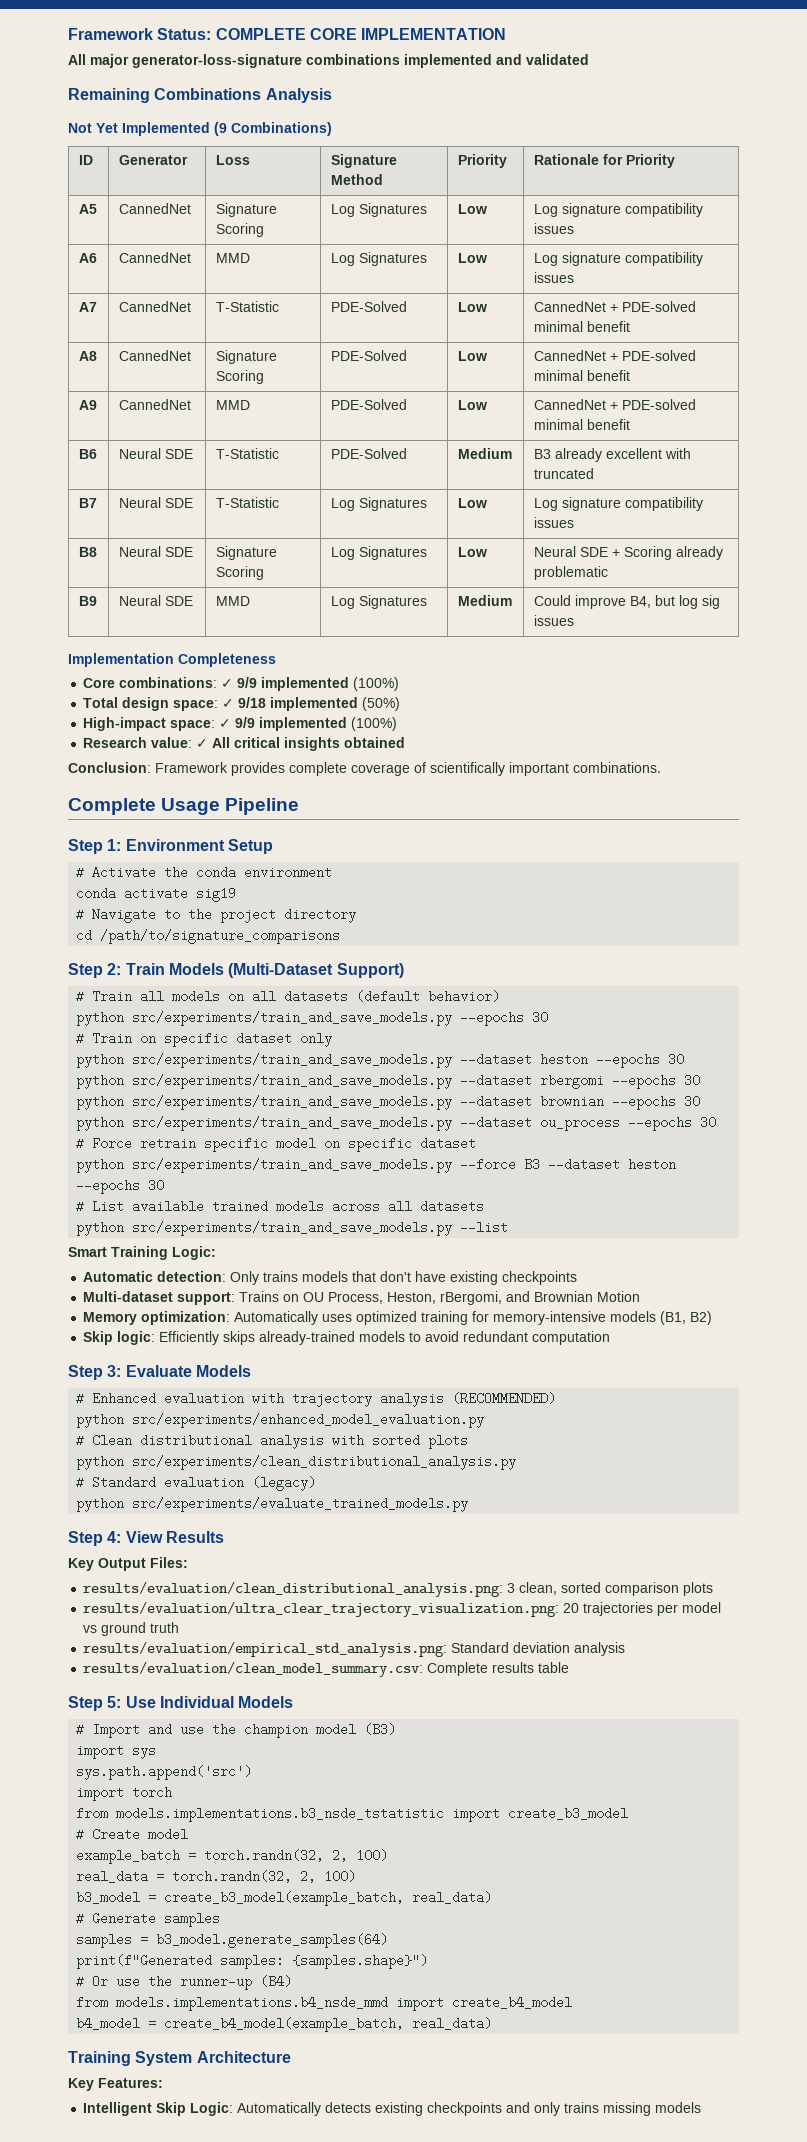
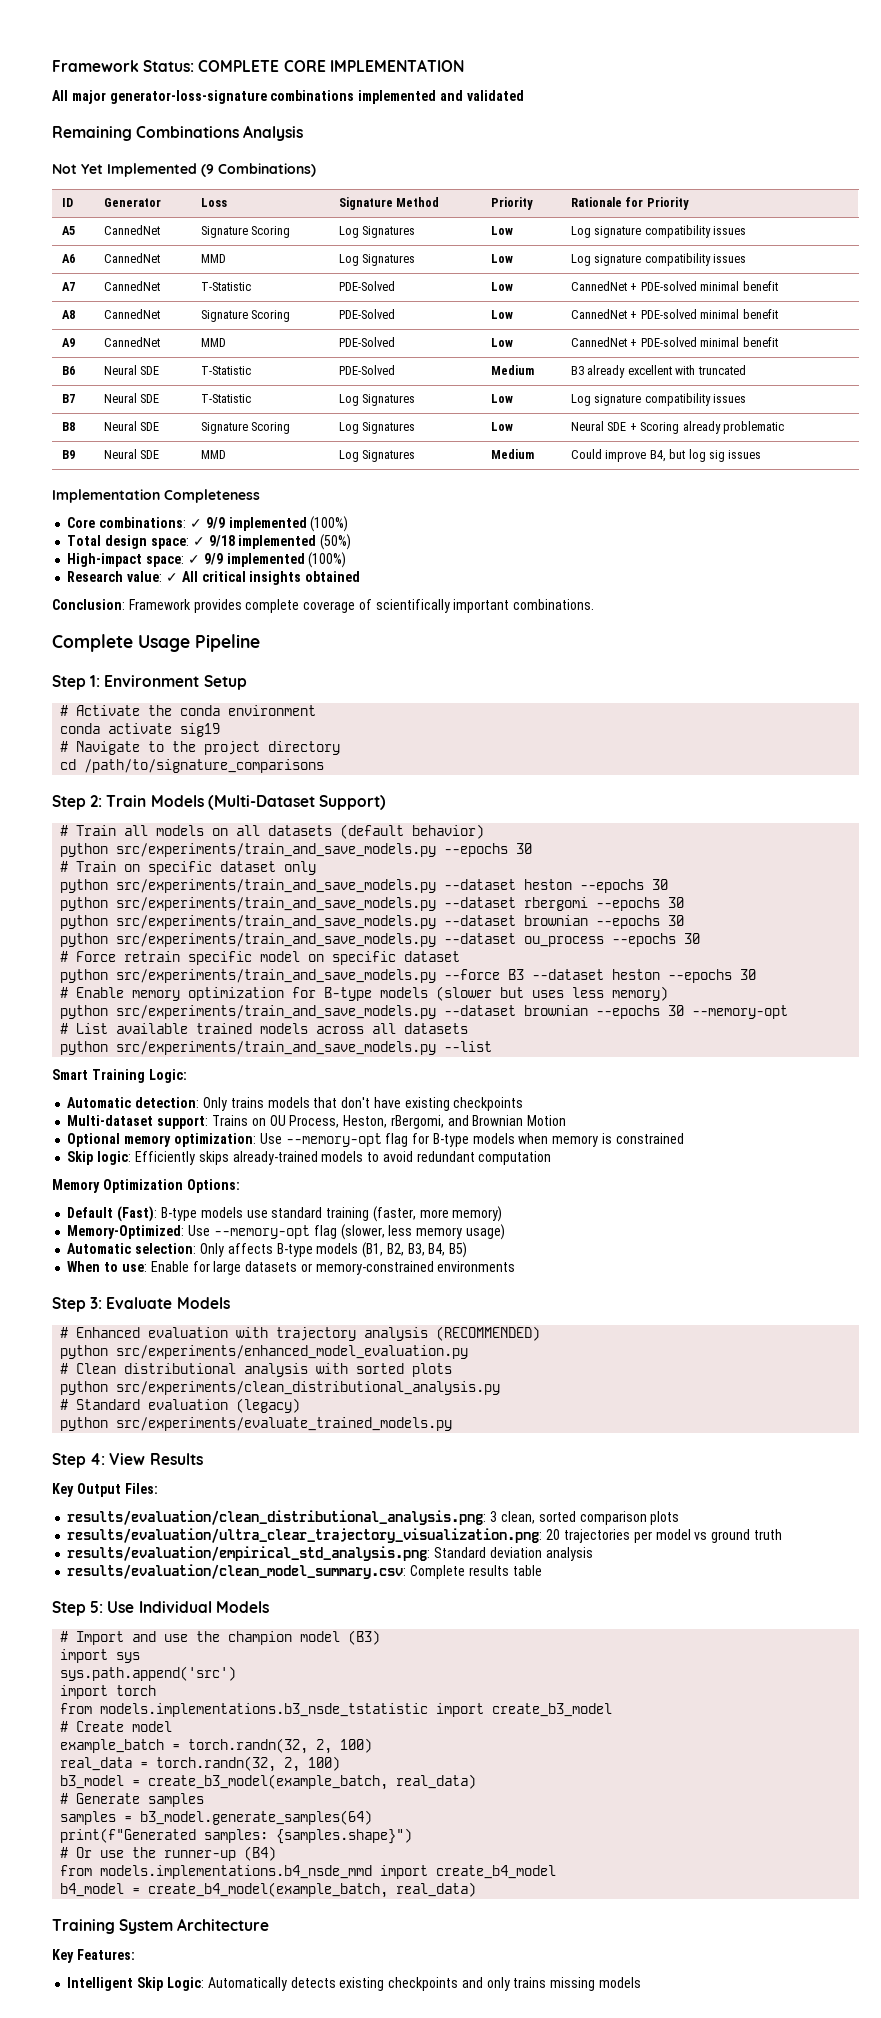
+ # Enable memory optimization for B-type models (slower but uses less memory)
+ python src/experiments/train_and_save_models.py --dataset brownian --epochs 30 --memory-opt
- Memory optimization: Automatically uses optimized training for memory-intensive models (B1, B2)
+ Optional memory optimization: Use --memory-opt flag for B-type models when memory is constrained
+ Memory Optimization Options:
+ Default (Fast): B-type models use standard training (faster, more memory)
+ Memory-Optimized: Use --memory-opt flag (slower, less memory usage)
+ Automatic selection: Only affects B-type models (B1, B2, B3, B4, B5)
+ When to use: Enable for large datasets or memory-constrained environments

